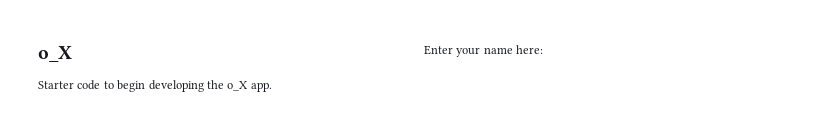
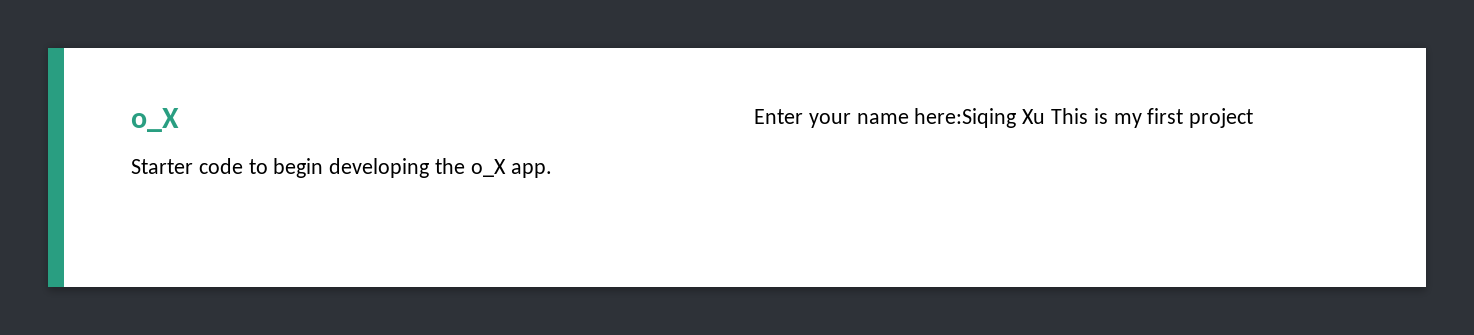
- Enter your name here:
+ Enter your name here:Siqing Xu This is my first project

